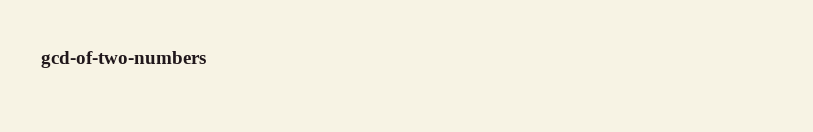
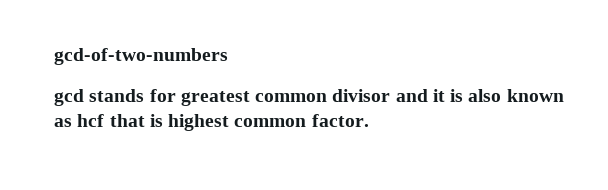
+ gcd stands for greatest common divisor and it is also known as hcf that is highest common factor.

